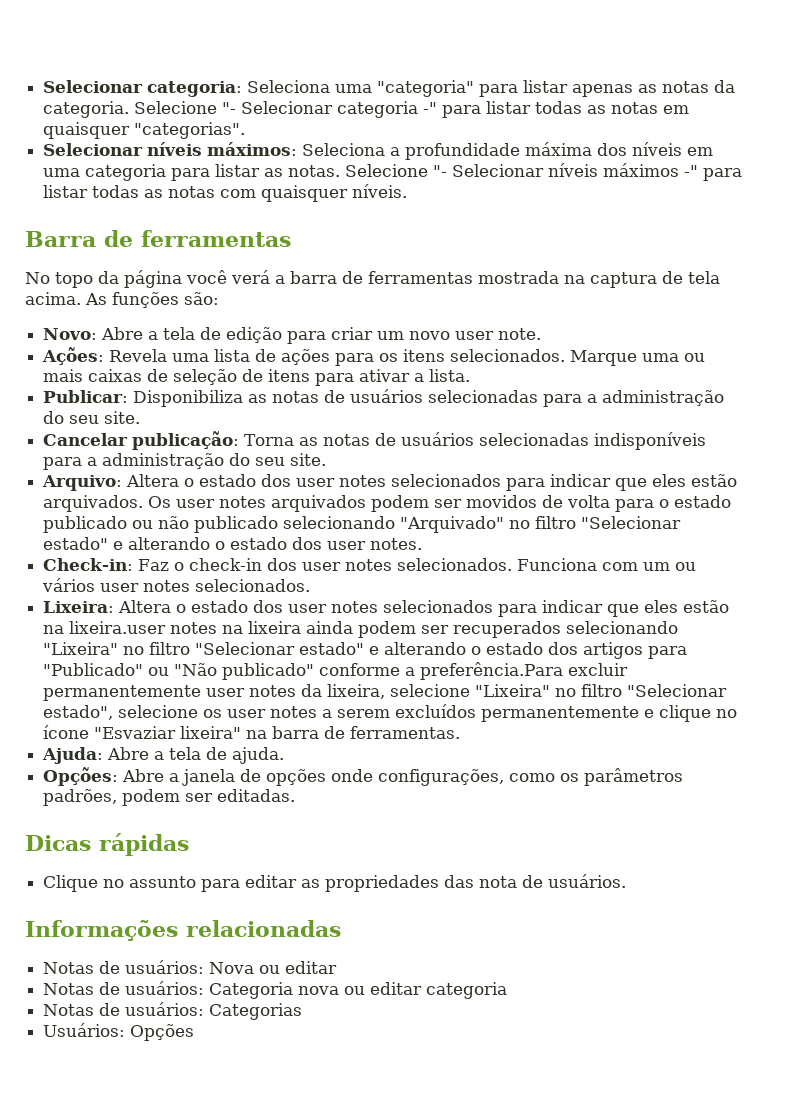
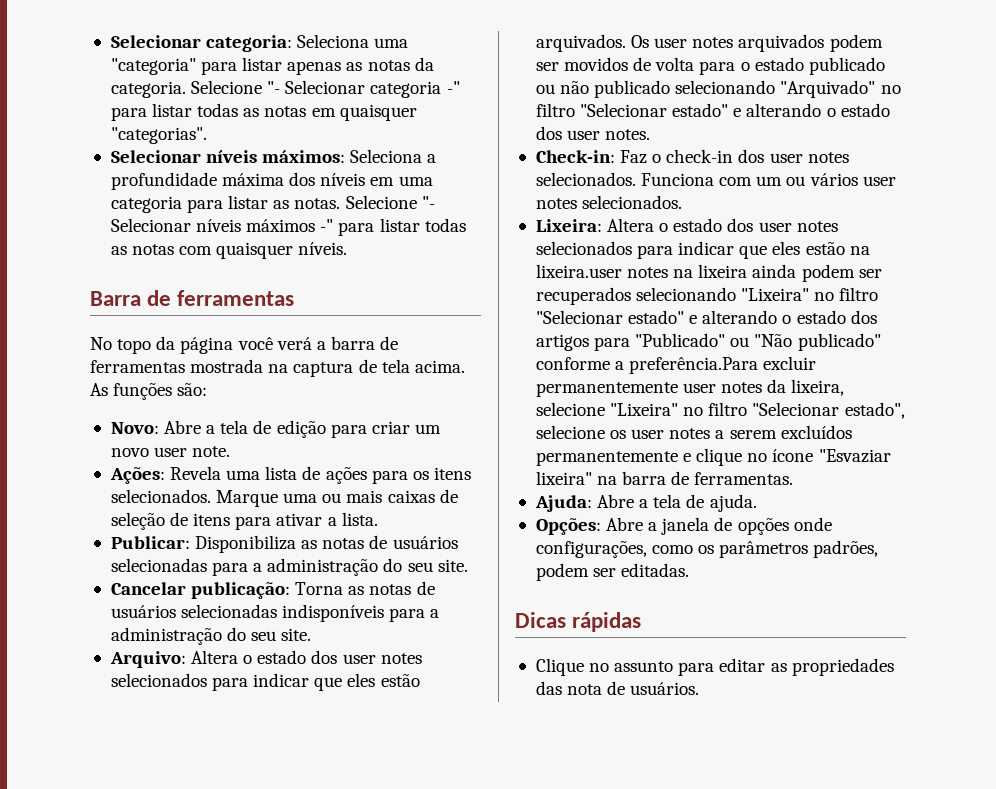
- Informações relacionadas
- Notas de usuários: Nova ou editar
- Notas de usuários: Categoria nova ou editar categoria
- Notas de usuários: Categorias
- Usuários: Opções

